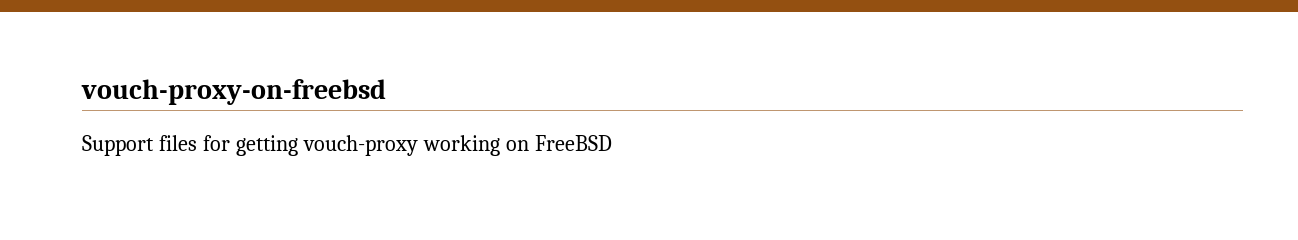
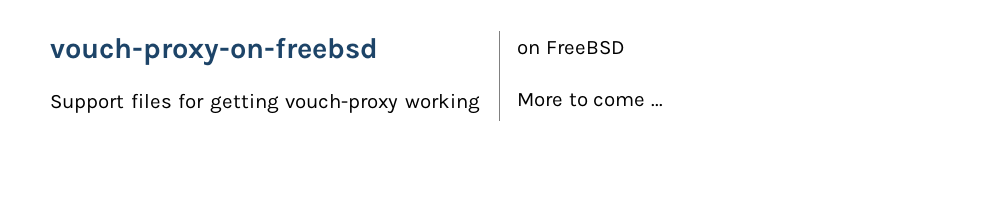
+ More to come ...

